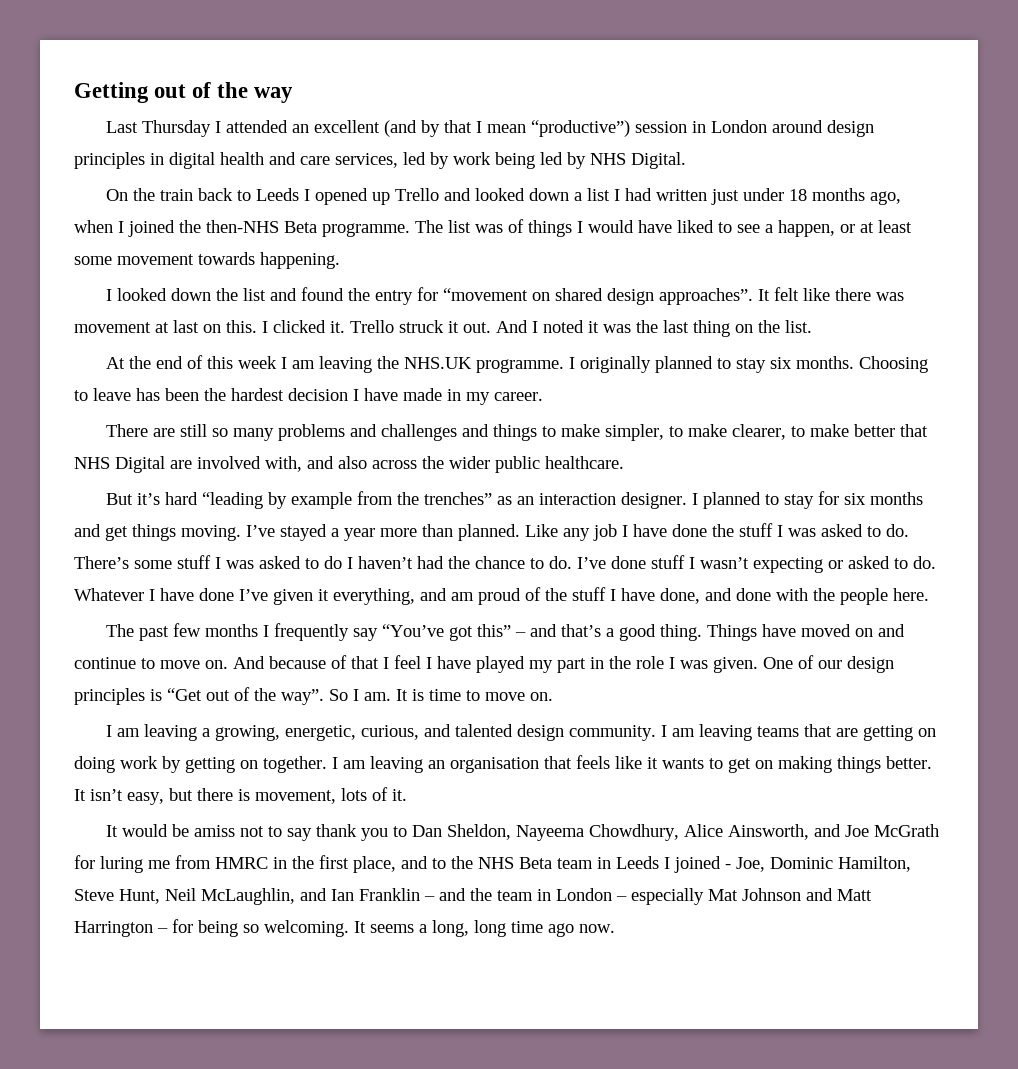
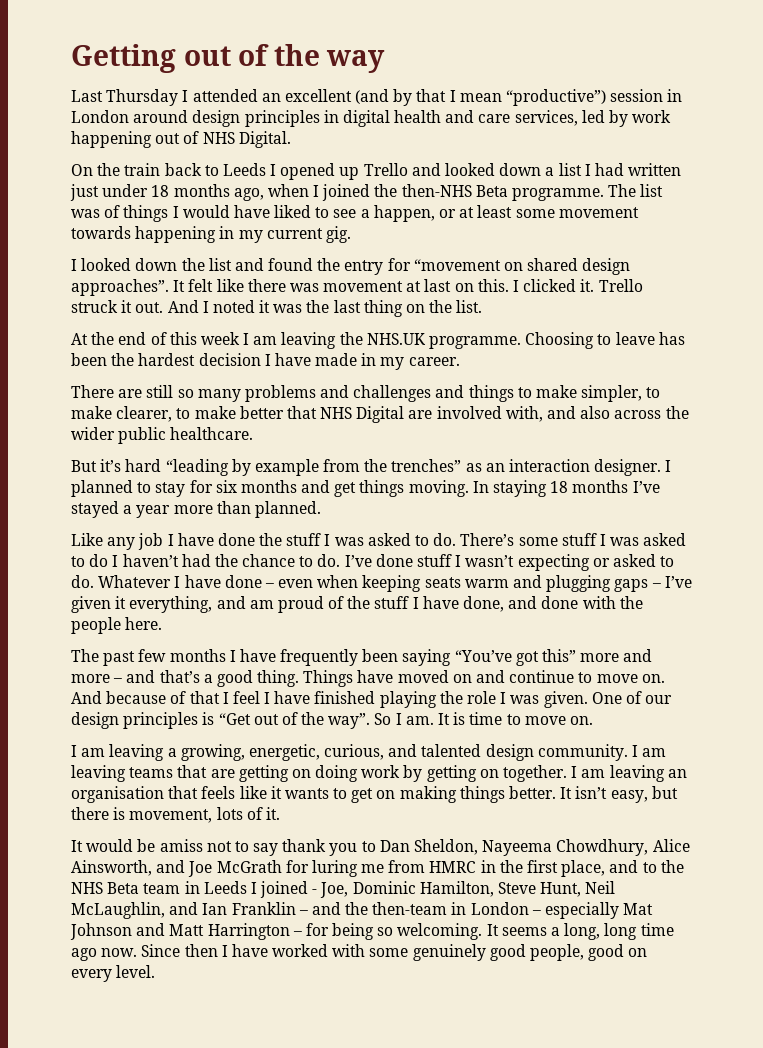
- Last Thursday I attended an excellent (and by that I mean “productive”) session in London around design principles in digital health and care services, led by work being led by NHS Digital.
+ Last Thursday I attended an excellent (and by that I mean “productive”) session in London around design principles in digital health and care services, led by work happening out of NHS Digital.
- The list was of things I would have liked to see a happen, or at least some movement towards happening.
+ The list was of things I would have liked to see a happen, or at least some movement towards happening in my current gig.
- I originally planned to stay six months.
- I’ve stayed a year more than planned. Like any job I have done the stuff I was asked to do.
+ In staying 18 months I’ve stayed a year more than planned.
+ Like any job I have done the stuff I was asked to do.
- Whatever I have done I’ve given it everything, and am proud of the stuff I have done, and done with the people here.
+ Whatever I have done – even when keeping seats warm and plugging gaps – I’ve given it everything, and am proud of the stuff I have done, and done with the people here.
- The past few months I frequently say “You’ve got this” – and that’s a good thing.
+ The past few months I have frequently been saying “You’ve got this” more and more – and that’s a good thing.
- And because of that I feel I have played my part in the role I was given.
+ And because of that I feel I have finished playing the role I was given.
- It would be amiss not to say thank you to Dan Sheldon, Nayeema Chowdhury, Alice Ainsworth, and Joe McGrath for luring me from HMRC in the first place, and to the NHS Beta team in Leeds I joined - Joe, Dominic Hamilton, Steve Hunt, Neil McLaughlin, and Ian Franklin – and the team in London – especially Mat Johnson and Matt Harrington – for being so welcoming.
+ It would be amiss not to say thank you to Dan Sheldon, Nayeema Chowdhury, Alice Ainsworth, and Joe McGrath for luring me from HMRC in the first place, and to the NHS Beta team in Leeds I joined - Joe, Dominic Hamilton, Steve Hunt, Neil McLaughlin, and Ian Franklin – and the then-team in London – especially Mat Johnson and Matt Harrington – for being so welcoming.
+ Since then I have worked with some genuinely good people, good on every level.

